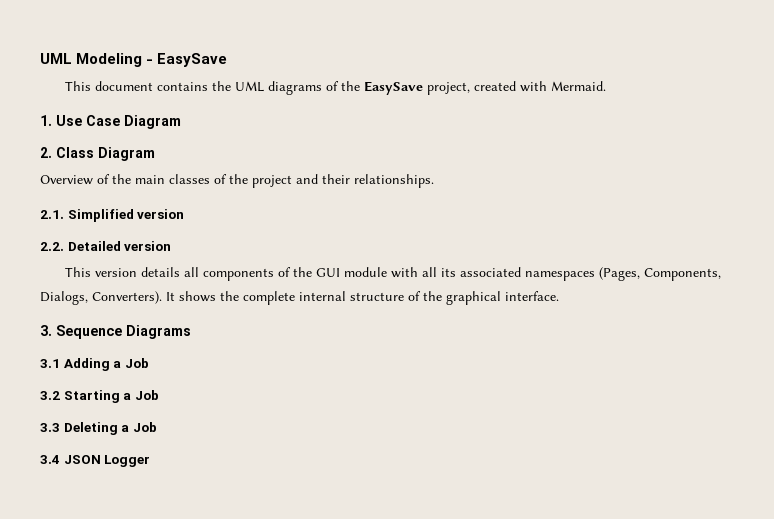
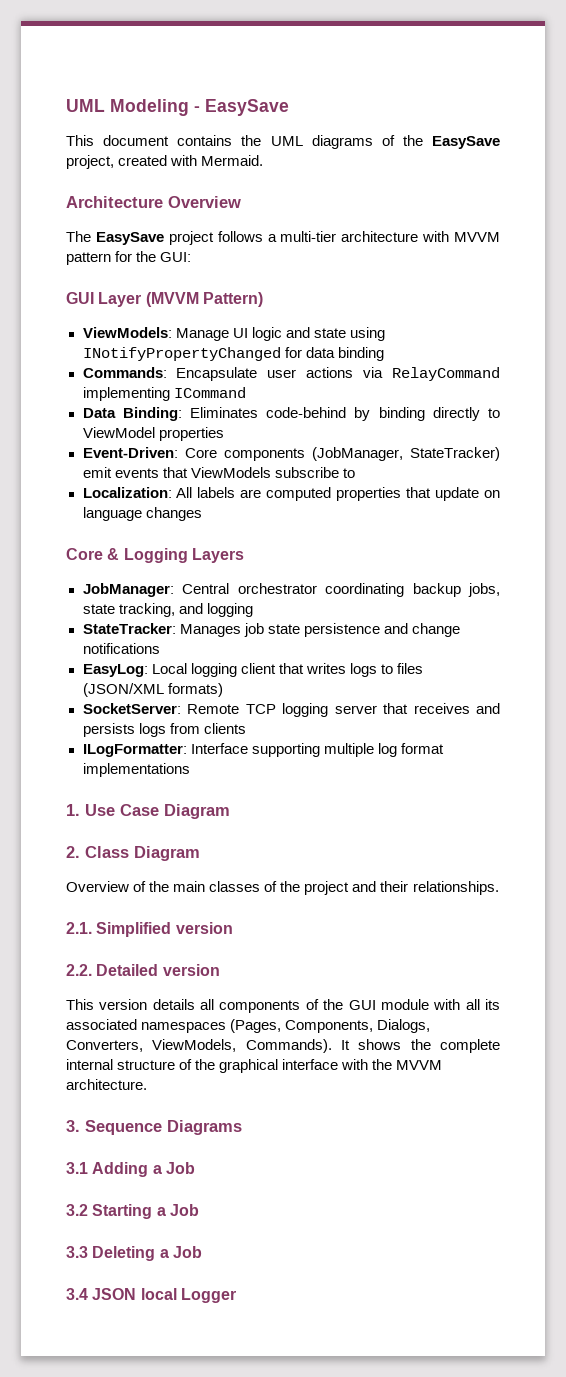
+ Architecture Overview
+ The EasySave project follows a multi-tier architecture with MVVM pattern for the GUI:
+ GUI Layer (MVVM Pattern)
+ ViewModels: Manage UI logic and state using INotifyPropertyChanged for data binding
+ Commands: Encapsulate user actions via RelayCommand implementing ICommand
+ Data Binding: Eliminates code-behind by binding directly to ViewModel properties
+ Event-Driven: Core components (JobManager, StateTracker) emit events that ViewModels subscribe to
+ Localization: All labels are computed properties that update on language changes
+ Core & Logging Layers
+ JobManager: Central orchestrator coordinating backup jobs, state tracking, and logging
+ StateTracker: Manages job state persistence and change notifications
+ EasyLog: Local logging client that writes logs to files (JSON/XML formats)
+ SocketServer: Remote TCP logging server that receives and persists logs from clients
+ ILogFormatter: Interface supporting multiple log format implementations
- This version details all components of the GUI module with all its associated namespaces (Pages, Components, Dialogs, Converters).
+ This version details all components of the GUI module with all its associated namespaces (Pages, Components, Dialogs, Converters, ViewModels, Commands).
- It shows the complete internal structure of the graphical interface.
+ It shows the complete internal structure of the graphical interface with the MVVM architecture.
- 3.4 JSON Logger
+ 3.4 JSON local Logger

